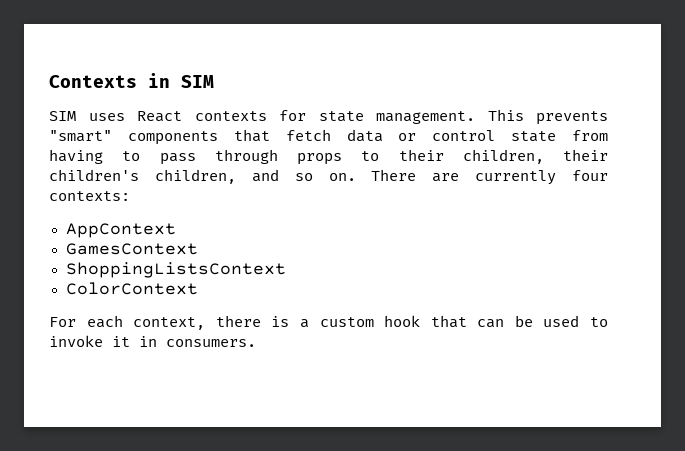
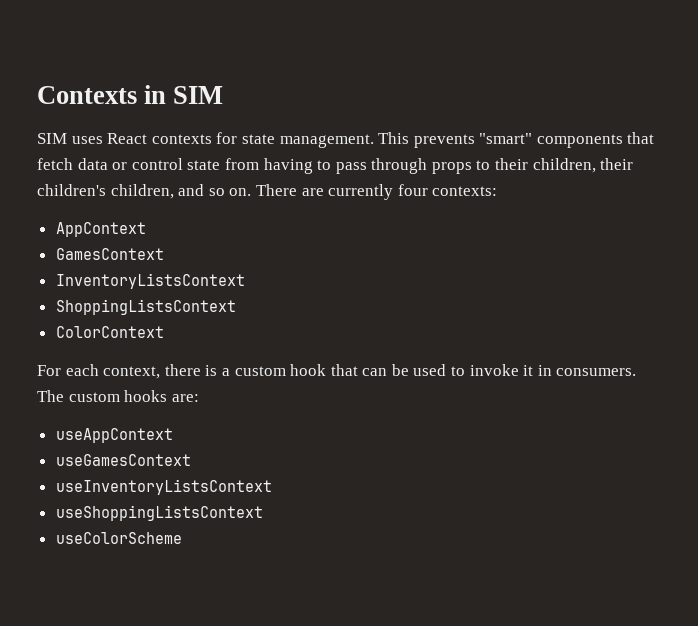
+ InventoryListsContext
+ The custom hooks are:
+ useAppContext
+ useGamesContext
+ useInventoryListsContext
+ useShoppingListsContext
+ useColorScheme

